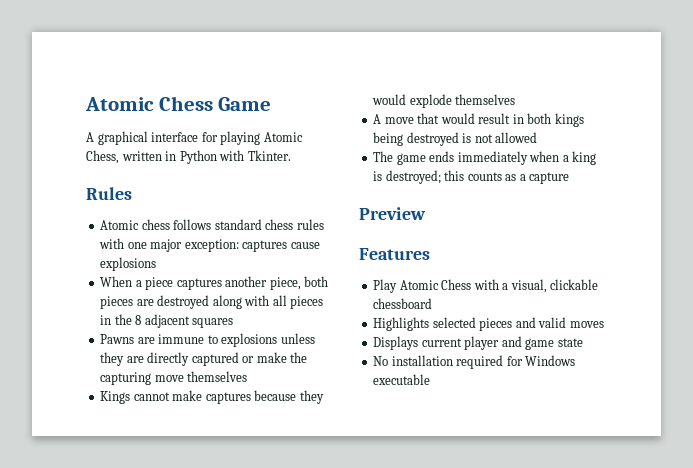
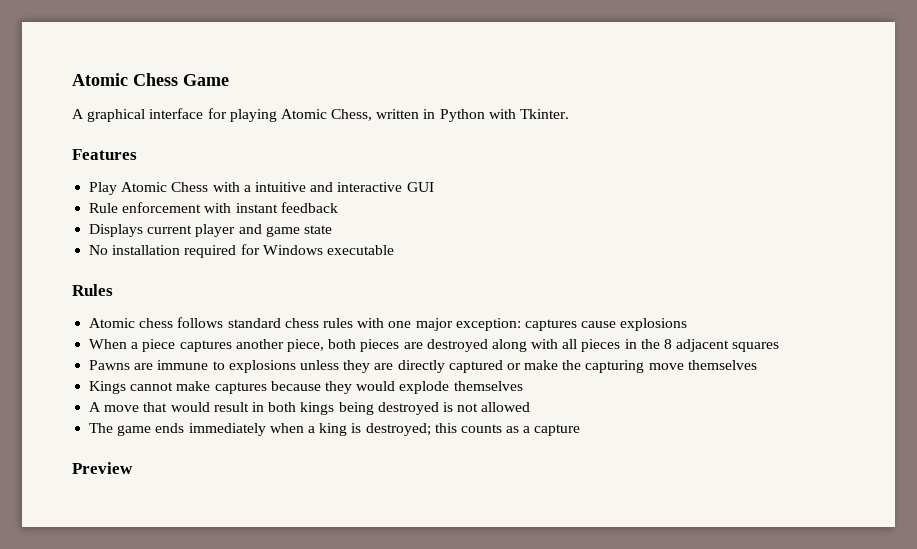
+ Features
+ Play Atomic Chess with a intuitive and interactive GUI
+ Rule enforcement with instant feedback
+ Displays current player and game state
+ No installation required for Windows executable
- Features
- Play Atomic Chess with a visual, clickable chessboard
- Highlights selected pieces and valid moves
- Displays current player and game state
- No installation required for Windows executable

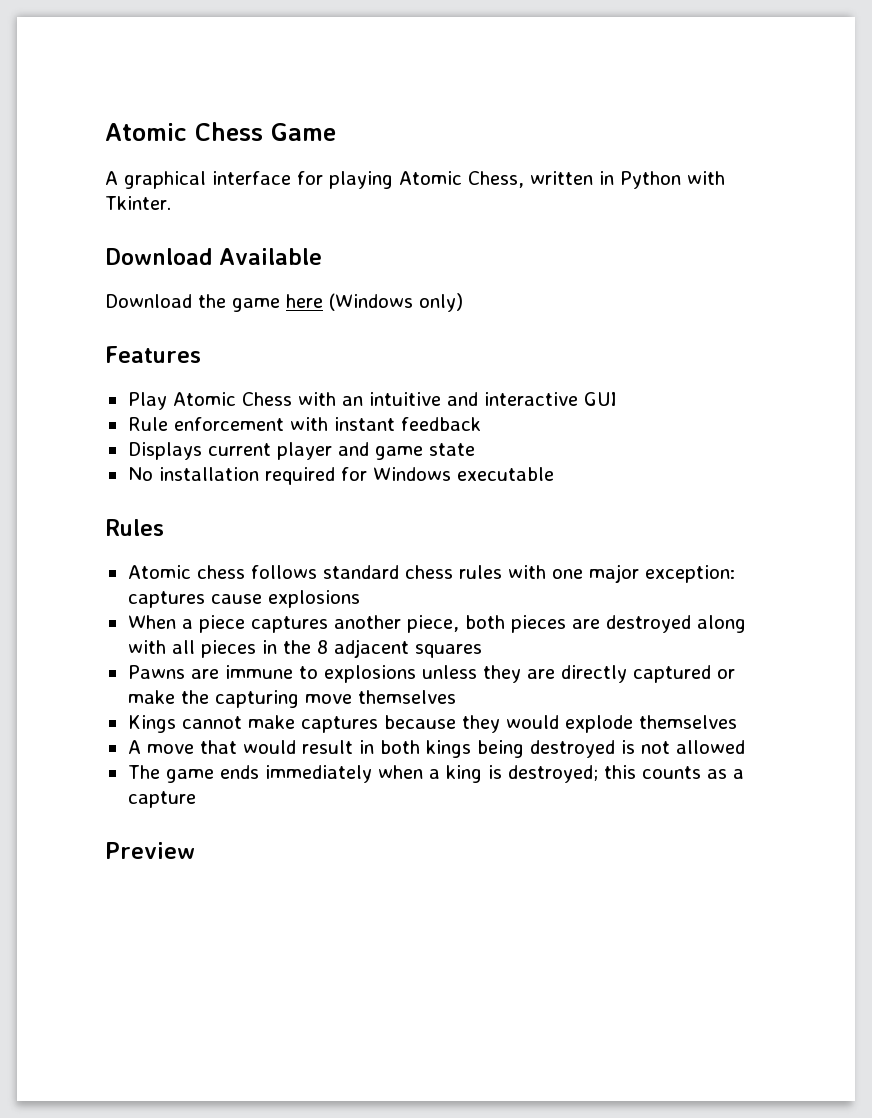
+ Download Available
+ Download the game here (Windows only)
- Play Atomic Chess with a intuitive and interactive GUI
+ Play Atomic Chess with an intuitive and interactive GUI

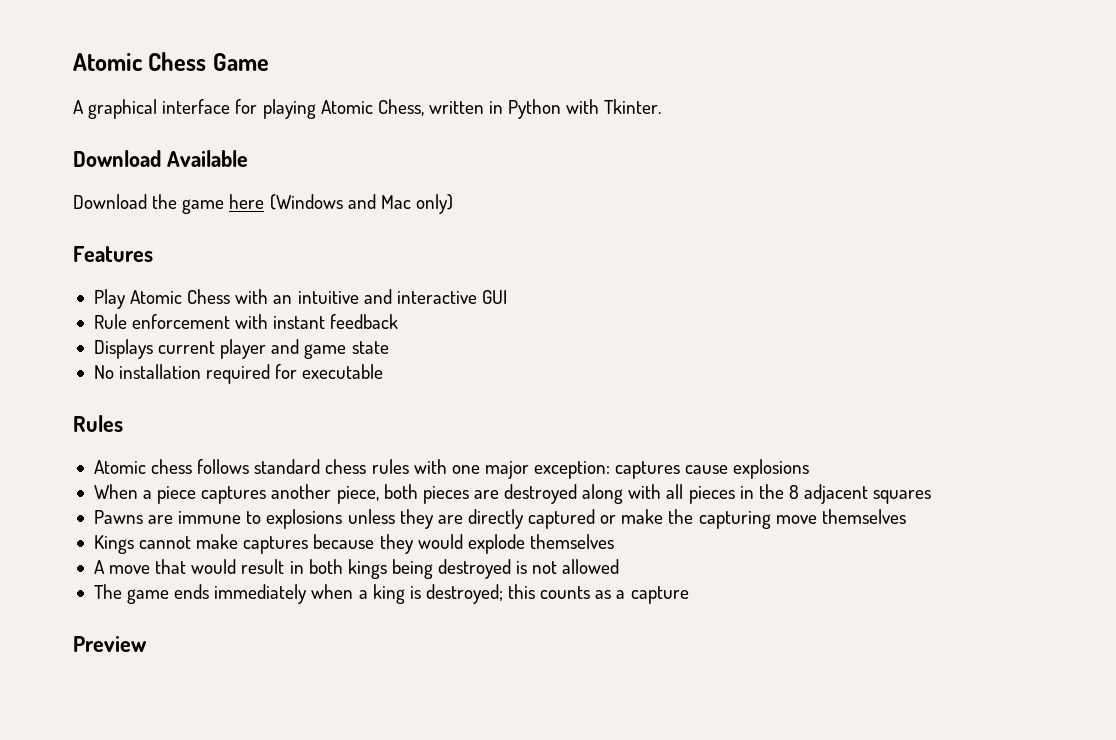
- Download the game here (Windows only)
+ Download the game here (Windows and Mac only)
- No installation required for Windows executable
+ No installation required for executable

